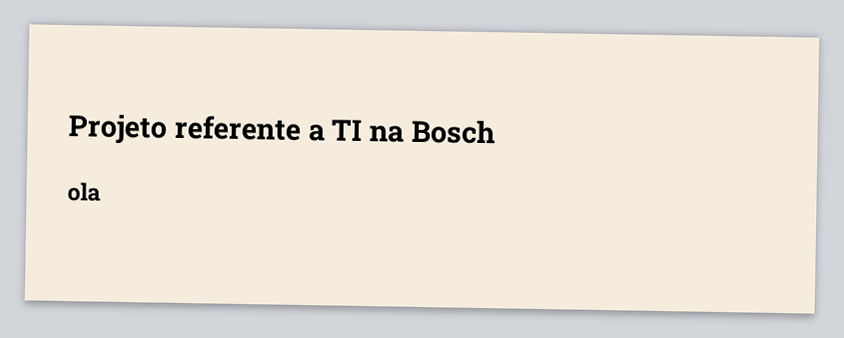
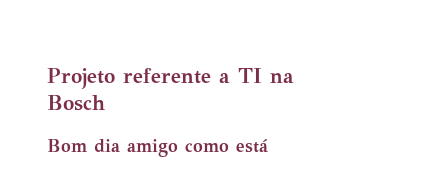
- ola
+ Bom dia amigo como está

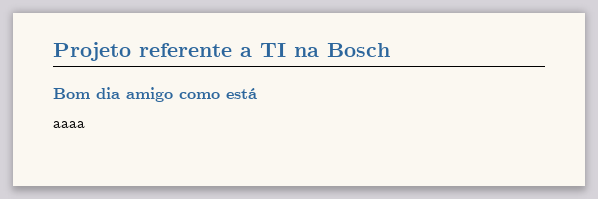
+ aaaa

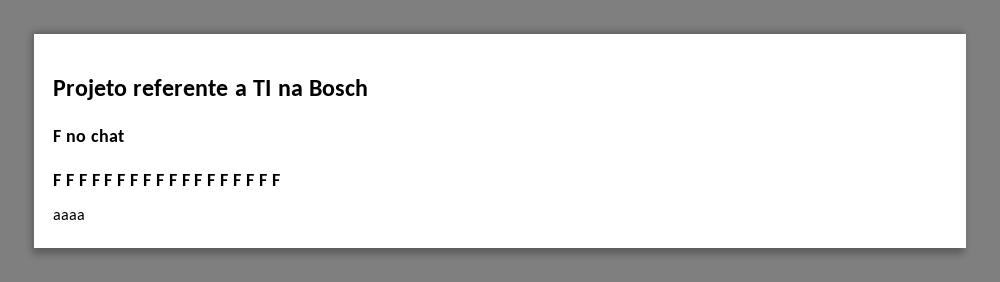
- Bom dia amigo como está
+ F no chat
+ F F F F F F F F F F F F F F F F F F

